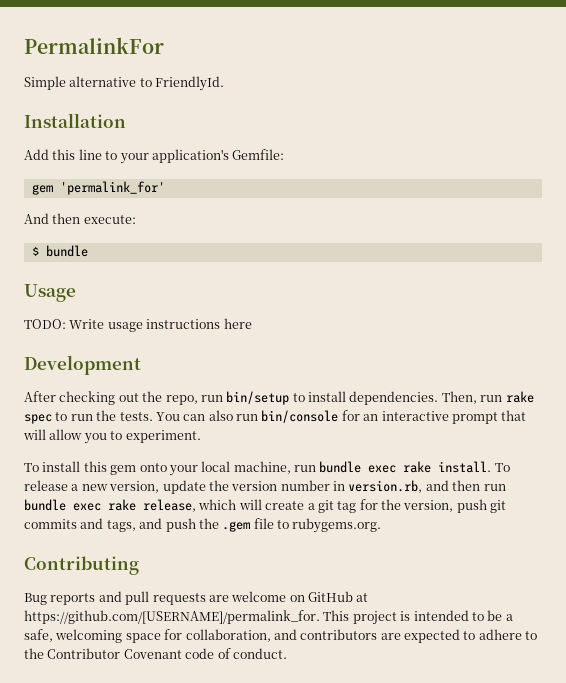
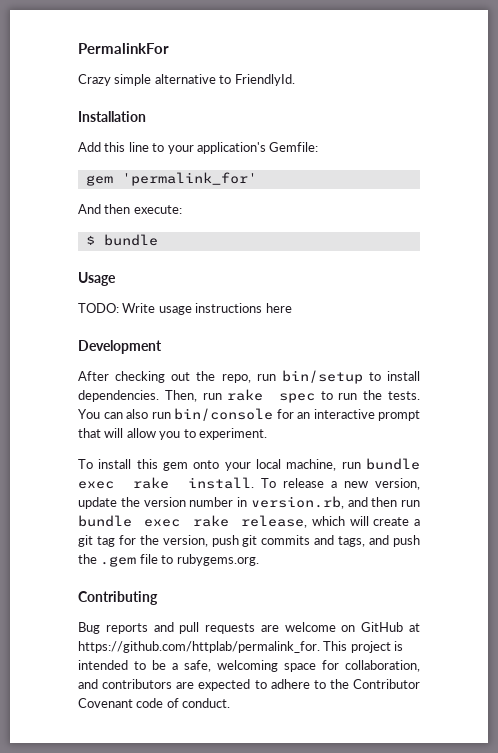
- Simple alternative to FriendlyId.
+ Crazy simple alternative to FriendlyId.
- Bug reports and pull requests are welcome on GitHub at https://github.com/[USERNAME]/permalink_for. This project is intended to be a safe, welcoming space for collaboration, and contributors are expected to adhere to the Contributor Covenant code of conduct.
+ Bug reports and pull requests are welcome on GitHub at https://github.com/httplab/permalink_for. This project is intended to be a safe, welcoming space for collaboration, and contributors are expected to adhere to the Contributor Covenant code of conduct.

